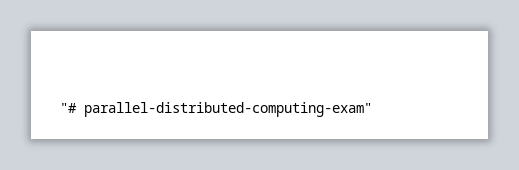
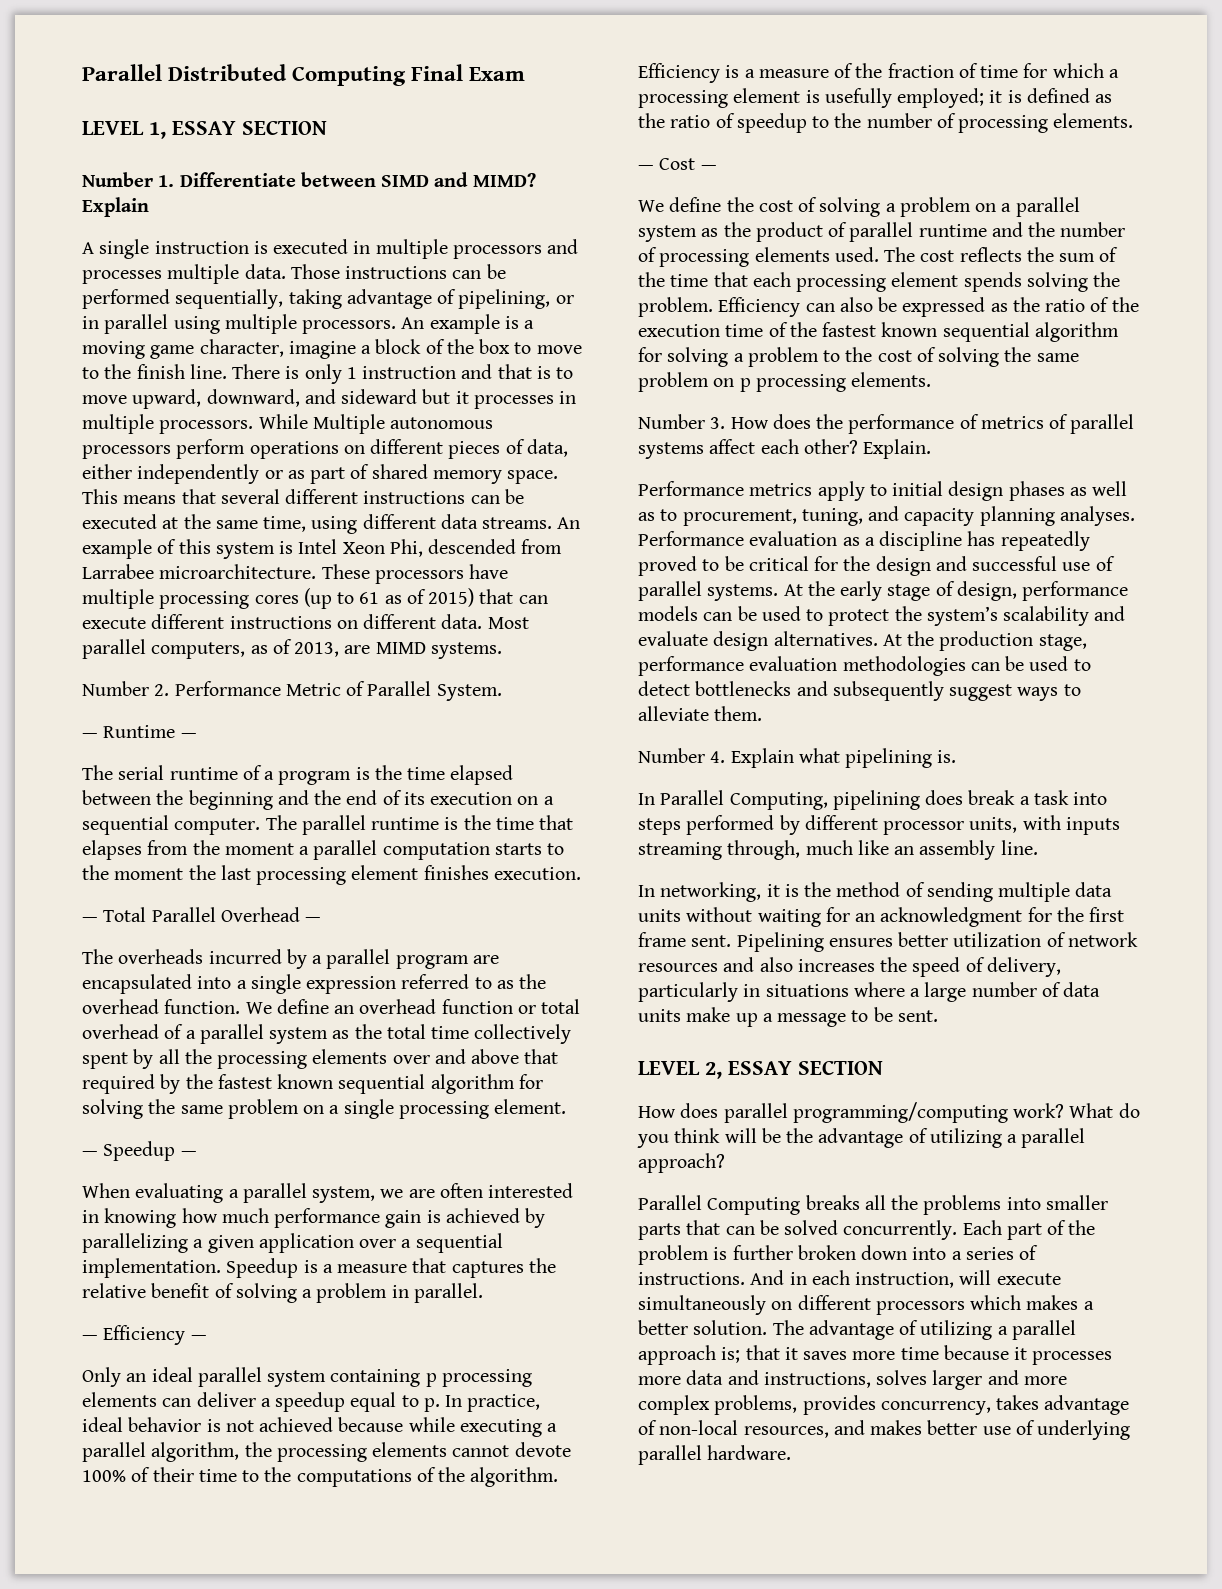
- "# parallel-distributed-computing-exam"
+ Parallel Distributed Computing Final Exam
+ LEVEL 1, ESSAY SECTION
+ Number 1. Differentiate between SIMD and MIMD? Explain
+ A single instruction is executed in multiple processors and processes multiple data. Those instructions can be performed sequentially, taking advantage of pipelining, or in parallel using multiple processors. An example is a moving game character, imagine a block of the box to move to the finish line. There is only 1 instruction and that is to move upward, downward, and sideward but it processes in multiple processors. While Multiple autonomous processors perform operations on different pieces of data, either independently or as part of shared memory space. This means that several different instructions can be executed at the same time, using different data streams. An example of this system is Intel Xeon Phi, descended from Larrabee microarchitecture. These processors have multiple processing cores (up to 61 as of 2015) that can execute different instructions on different data. Most parallel computers, as of 2013, are MIMD systems.
+ Number 2. Performance Metric of Parallel System.
+ — Runtime —
+ The serial runtime of a program is the time elapsed between the beginning and the end of its execution on a sequential computer. The parallel runtime is the time that elapses from the moment a parallel computation starts to the moment the last processing element finishes execution.
+ — Total Parallel Overhead —
+ The overheads incurred by a parallel program are encapsulated into a single expression referred to as the overhead function. We define an overhead function or total overhead of a parallel system as the total time collectively spent by all the processing elements over and above that required by the fastest known sequential algorithm for solving the same problem on a single processing element.
+ — Speedup —
+ When evaluating a parallel system, we are often interested in knowing how much performance gain is achieved by parallelizing a given application over a sequential implementation. Speedup is a measure that captures the relative benefit of solving a problem in parallel.
+ — Efficiency —
+ Only an ideal parallel system containing p processing elements can deliver a speedup equal to p. In practice, ideal behavior is not achieved because while executing a parallel algorithm, the processing elements cannot devote 100% of their time to the computations of the algorithm. Efficiency is a measure of the fraction of time for which a processing element is usefully employed; it is defined as the ratio of speedup to the number of processing elements.
+ — Cost —
+ We define the cost of solving a problem on a parallel system as the product of parallel runtime and the number of processing elements used. The cost reflects the sum of the time that each processing element spends solving the problem. Efficiency can also be expressed as the ratio of the execution time of the fastest known sequential algorithm for solving a problem to the cost of solving the same problem on p processing elements.
+ Number 3. How does the performance of metrics of parallel systems affect each other? Explain.
+ Performance metrics apply to initial design phases as well as to procurement, tuning, and capacity planning analyses. Performance evaluation as a discipline has repeatedly proved to be critical for the design and successful use of parallel systems. At the early stage of design, performance models can be used to protect the system’s scalability and evaluate design alternatives. At the production stage, performance evaluation methodologies can be used to detect bottlenecks and subsequently suggest ways to alleviate them.
+ Number 4. Explain what pipelining is.
+ In Parallel Computing, pipelining does break a task into steps performed by different processor units, with inputs streaming through, much like an assembly line.
+ In networking, it is the method of sending multiple data units without waiting for an acknowledgment for the first frame sent. Pipelining ensures better utilization of network resources and also increases the speed of delivery, particularly in situations where a large number of data units make up a message to be sent.
+ LEVEL 2, ESSAY SECTION
+ How does parallel programming/computing work? What do you think will be the advantage of utilizing a parallel approach?
+ Parallel Computing breaks all the problems into smaller parts that can be solved concurrently. Each part of the problem is further broken down into a series of instructions. And in each instruction, will execute simultaneously on different processors which makes a better solution. The advantage of utilizing a parallel approach is; that it saves more time because it processes more data and instructions, solves larger and more complex problems, provides concurrency, takes advantage of non-local resources, and makes better use of underlying parallel hardware.

